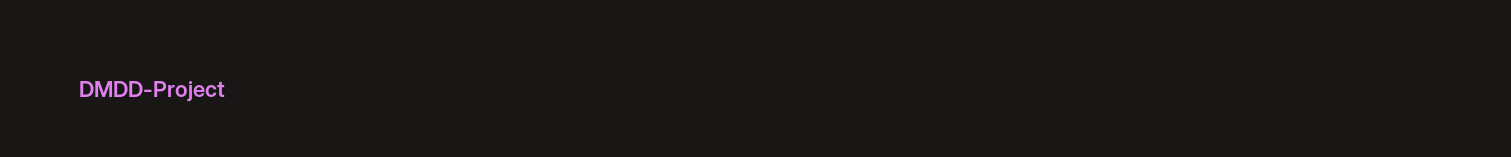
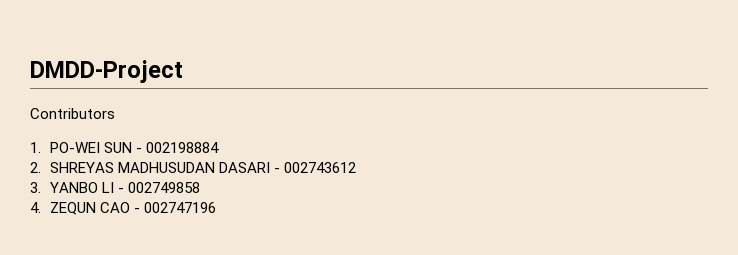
+ Contributors
+ 1. PO-WEI SUN - 002198884
+ 2. SHREYAS MADHUSUDAN DASARI - 002743612
+ 3. YANBO LI - 002749858
+ 4. ZEQUN CAO - 002747196

